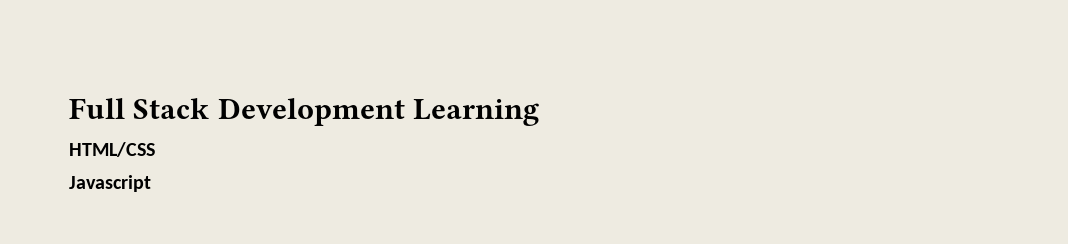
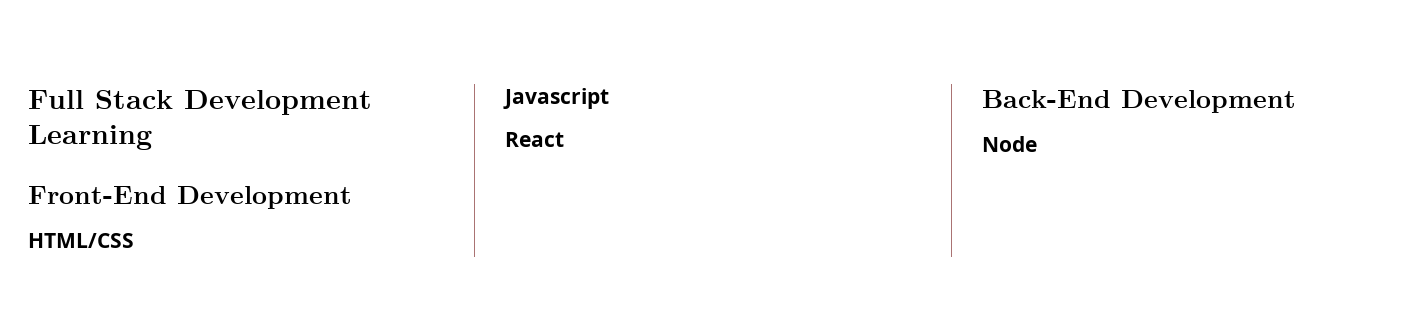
+ Front-End Development
+ React
+ Back-End Development
+ Node

